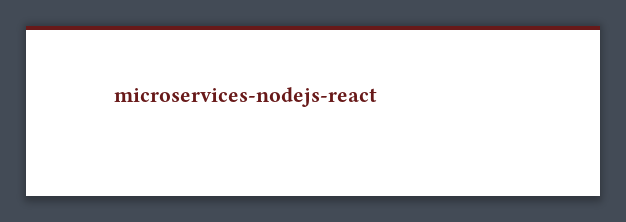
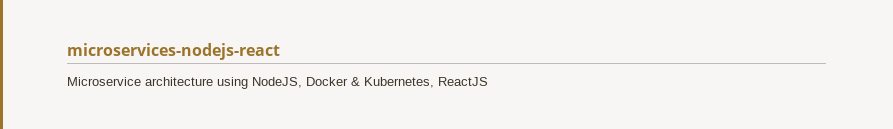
+ Microservice architecture using NodeJS, Docker & Kubernetes, ReactJS

